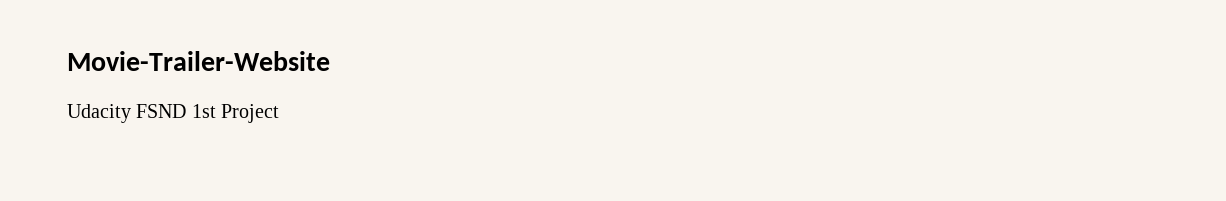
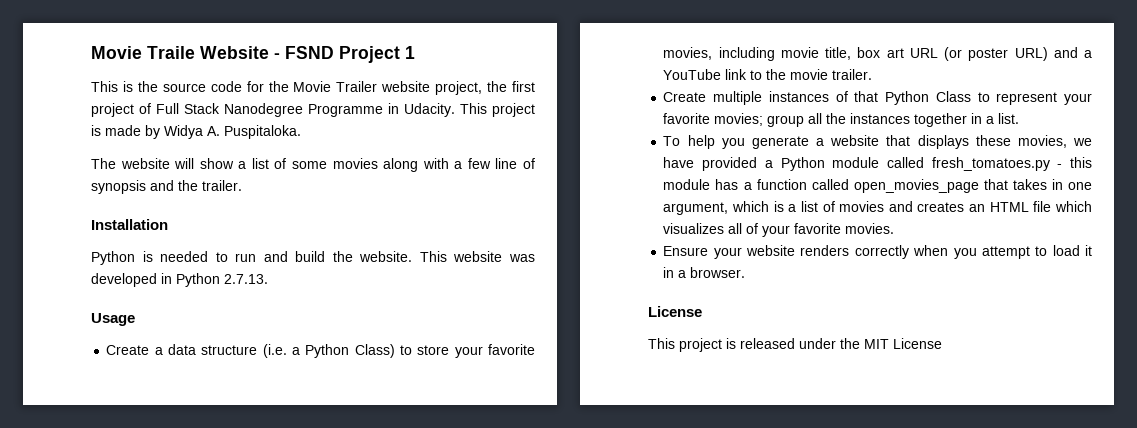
- Movie-Trailer-Website
- Udacity FSND 1st Project
+ Movie Traile Website - FSND Project 1
+ This is the source code for the Movie Trailer website project, the first project of Full Stack Nanodegree Programme in Udacity. This project is made by Widya A. Puspitaloka.
+ The website will show a list of some movies along with a few line of synopsis and the trailer.
+ Installation
+ Python is needed to run and build the website. This website was developed in Python 2.7.13.
+ Usage
+ Create a data structure (i.e. a Python Class) to store your favorite movies, including movie title, box art URL (or poster URL) and a YouTube link to the movie trailer.
+ Create multiple instances of that Python Class to represent your favorite movies; group all the instances together in a list.
+ To help you generate a website that displays these movies, we have provided a Python module called fresh_tomatoes.py - this module has a function called open_movies_page that takes in one argument, which is a list of movies and creates an HTML file which visualizes all of your favorite movies.
+ Ensure your website renders correctly when you attempt to load it in a browser.
+ License
+ This project is released under the MIT License

